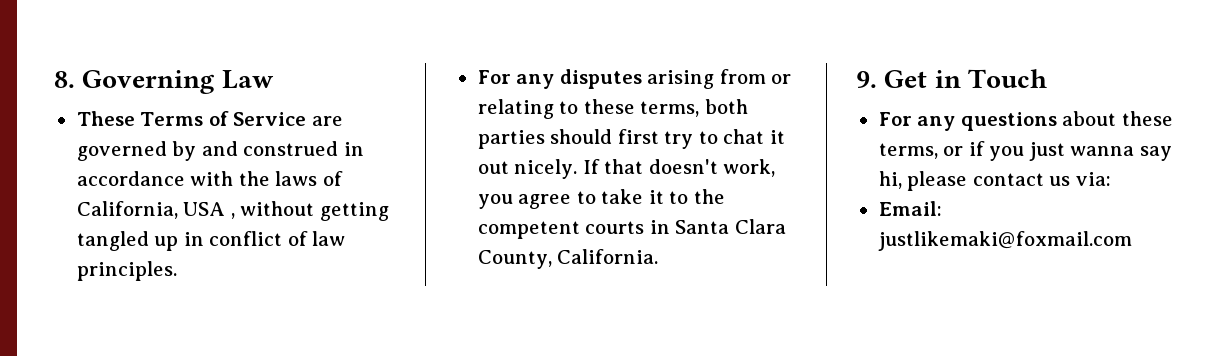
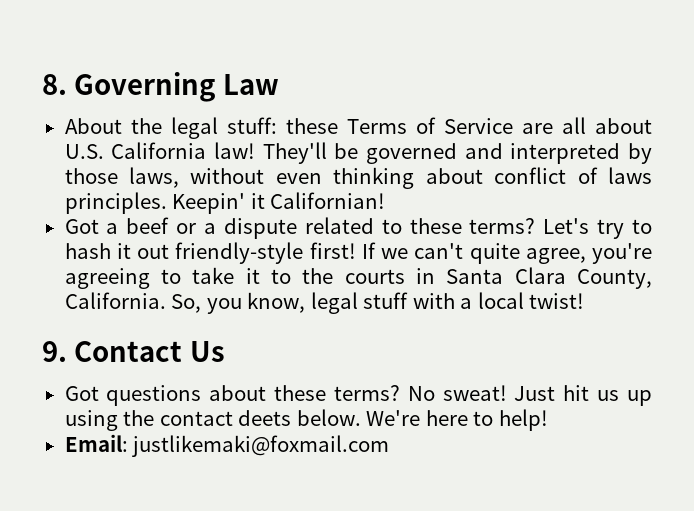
- These Terms of Service are governed by and construed in accordance with the laws of California, USA , without getting tangled up in conflict of law principles.
- For any disputes arising from or relating to these terms, both parties should first try to chat it out nicely. If that doesn't work, you agree to take it to the competent courts in Santa Clara County, California.
- 9. Get in Touch
- For any questions about these terms, or if you just wanna say hi, please contact us via:
+ About the legal stuff: these Terms of Service are all about U.S. California law! They'll be governed and interpreted by those laws, without even thinking about conflict of laws principles. Keepin' it Californian!
+ Got a beef or a dispute related to these terms? Let's try to hash it out friendly-style first! If we can't quite agree, you're agreeing to take it to the courts in Santa Clara County, California. So, you know, legal stuff with a local twist!
+ 9. Contact Us
+ Got questions about these terms? No sweat! Just hit us up using the contact deets below. We're here to help!

